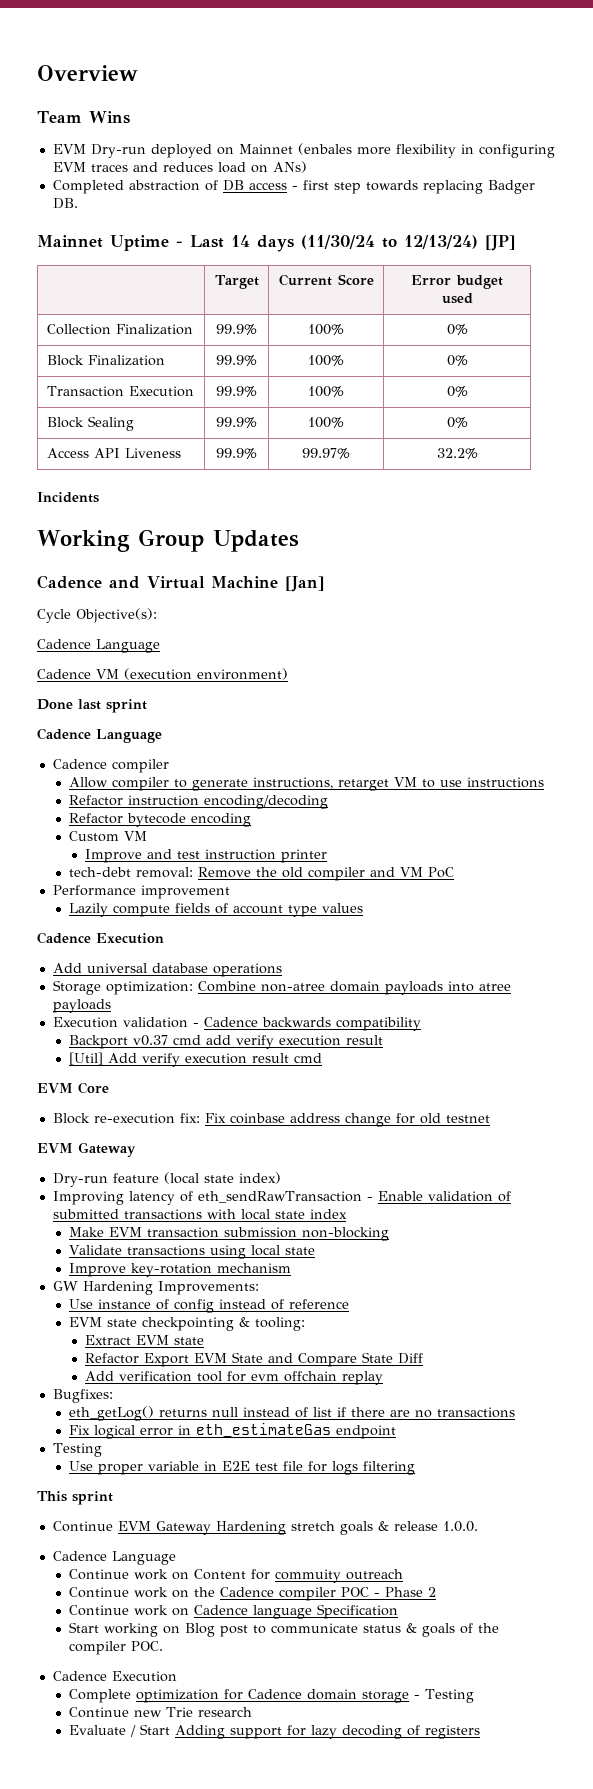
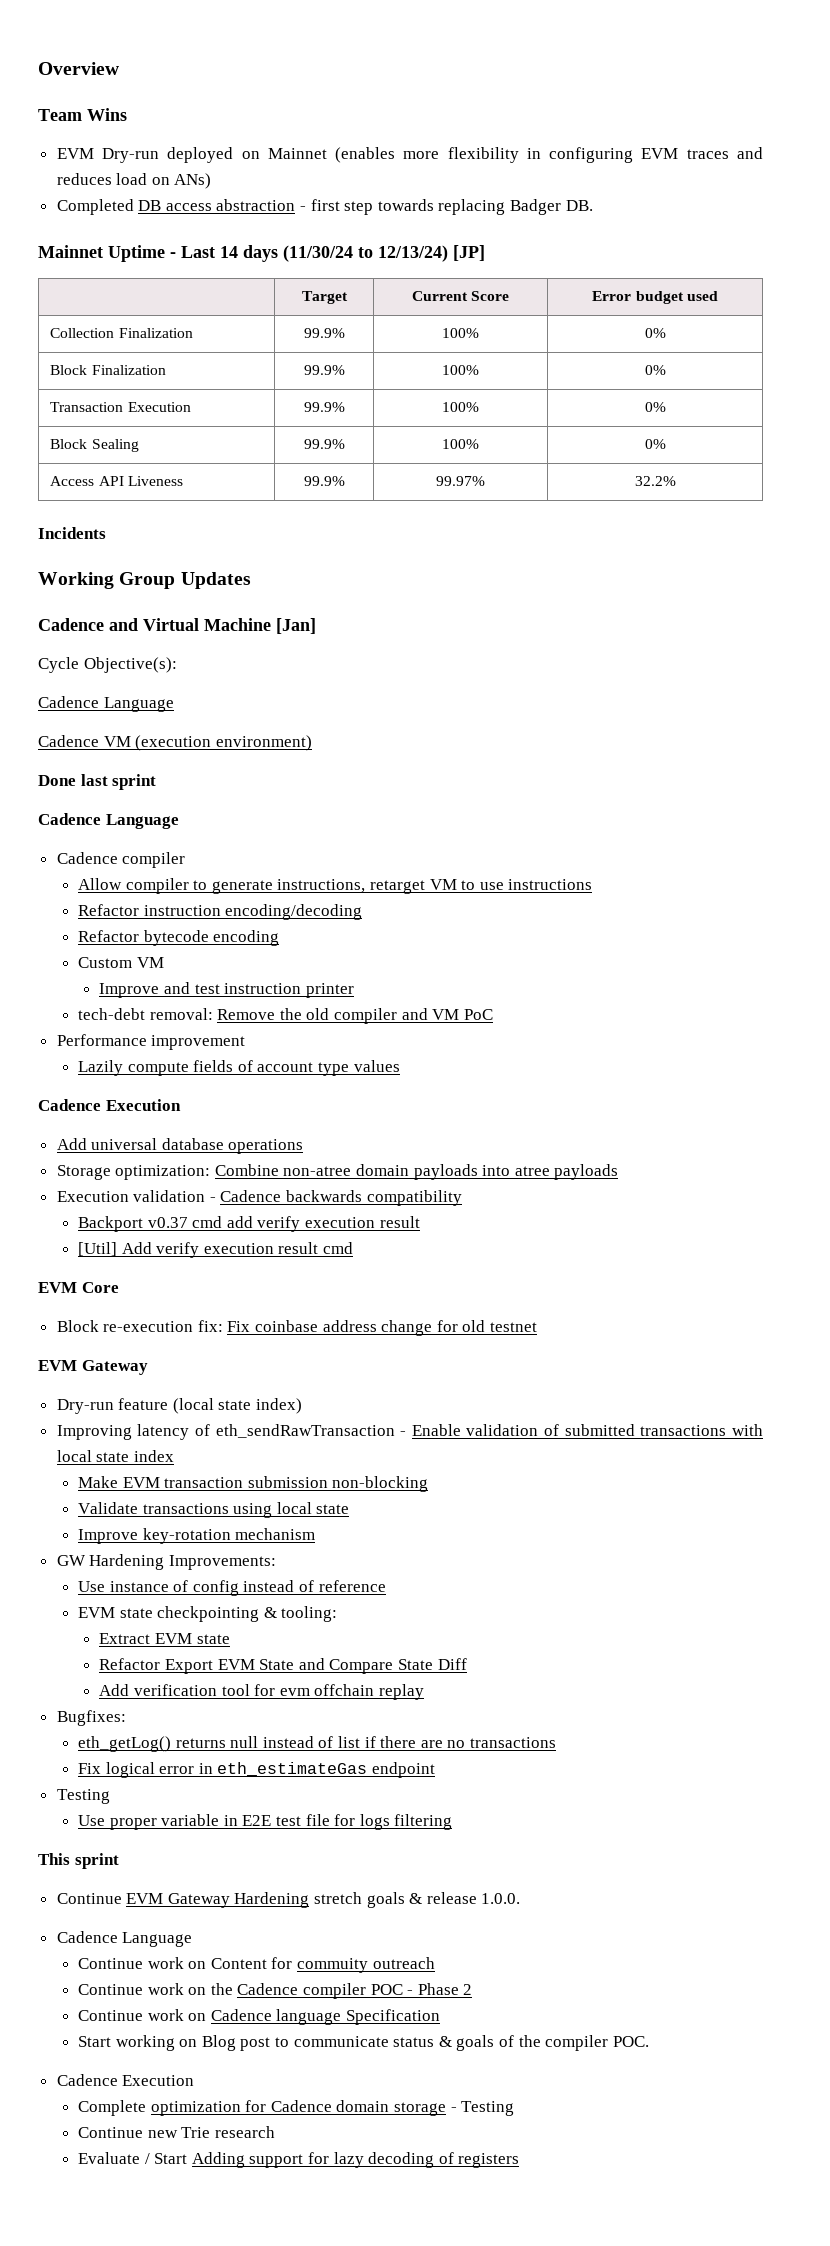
- EVM Dry-run deployed on Mainnet (enbales more flexibility in configuring EVM traces and reduces load on ANs)
+ EVM Dry-run deployed on Mainnet (enables more flexibility in configuring EVM traces and reduces load on ANs)
- Completed abstraction of DB access - first step towards replacing Badger DB.
+ Completed DB access abstraction - first step towards replacing Badger DB.

